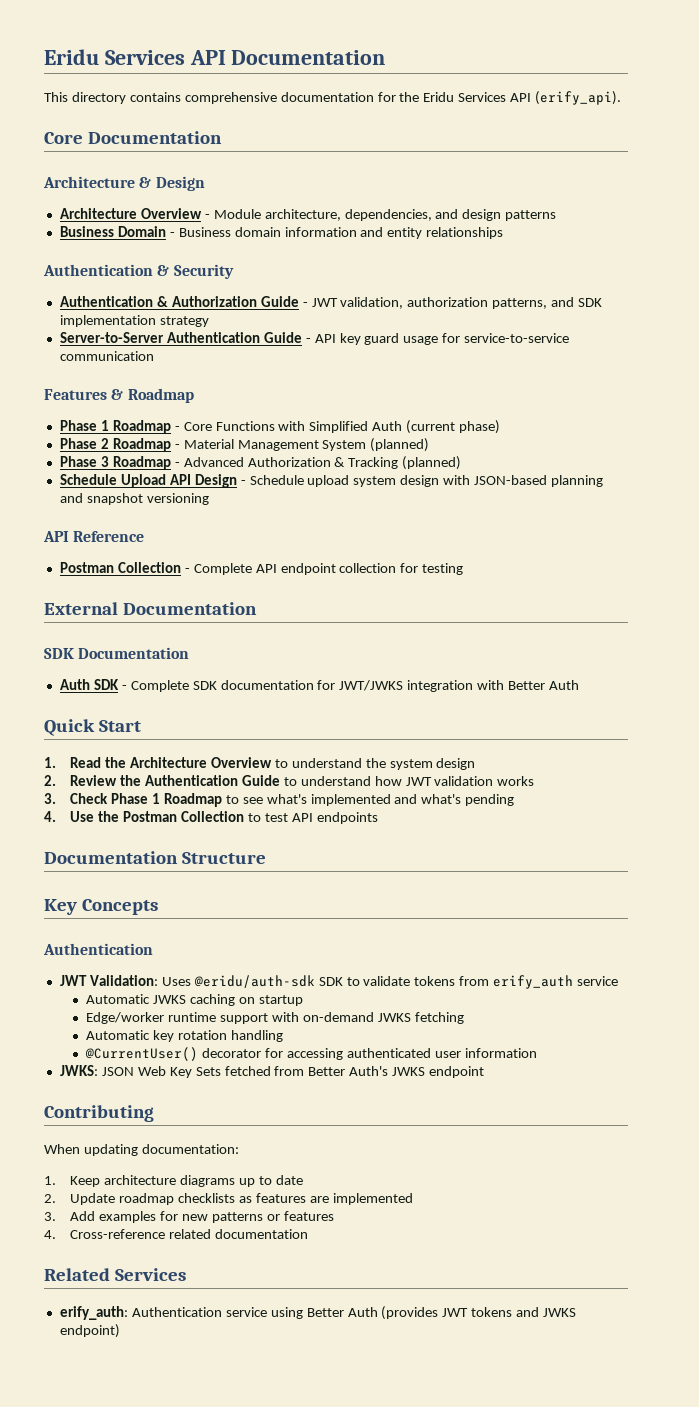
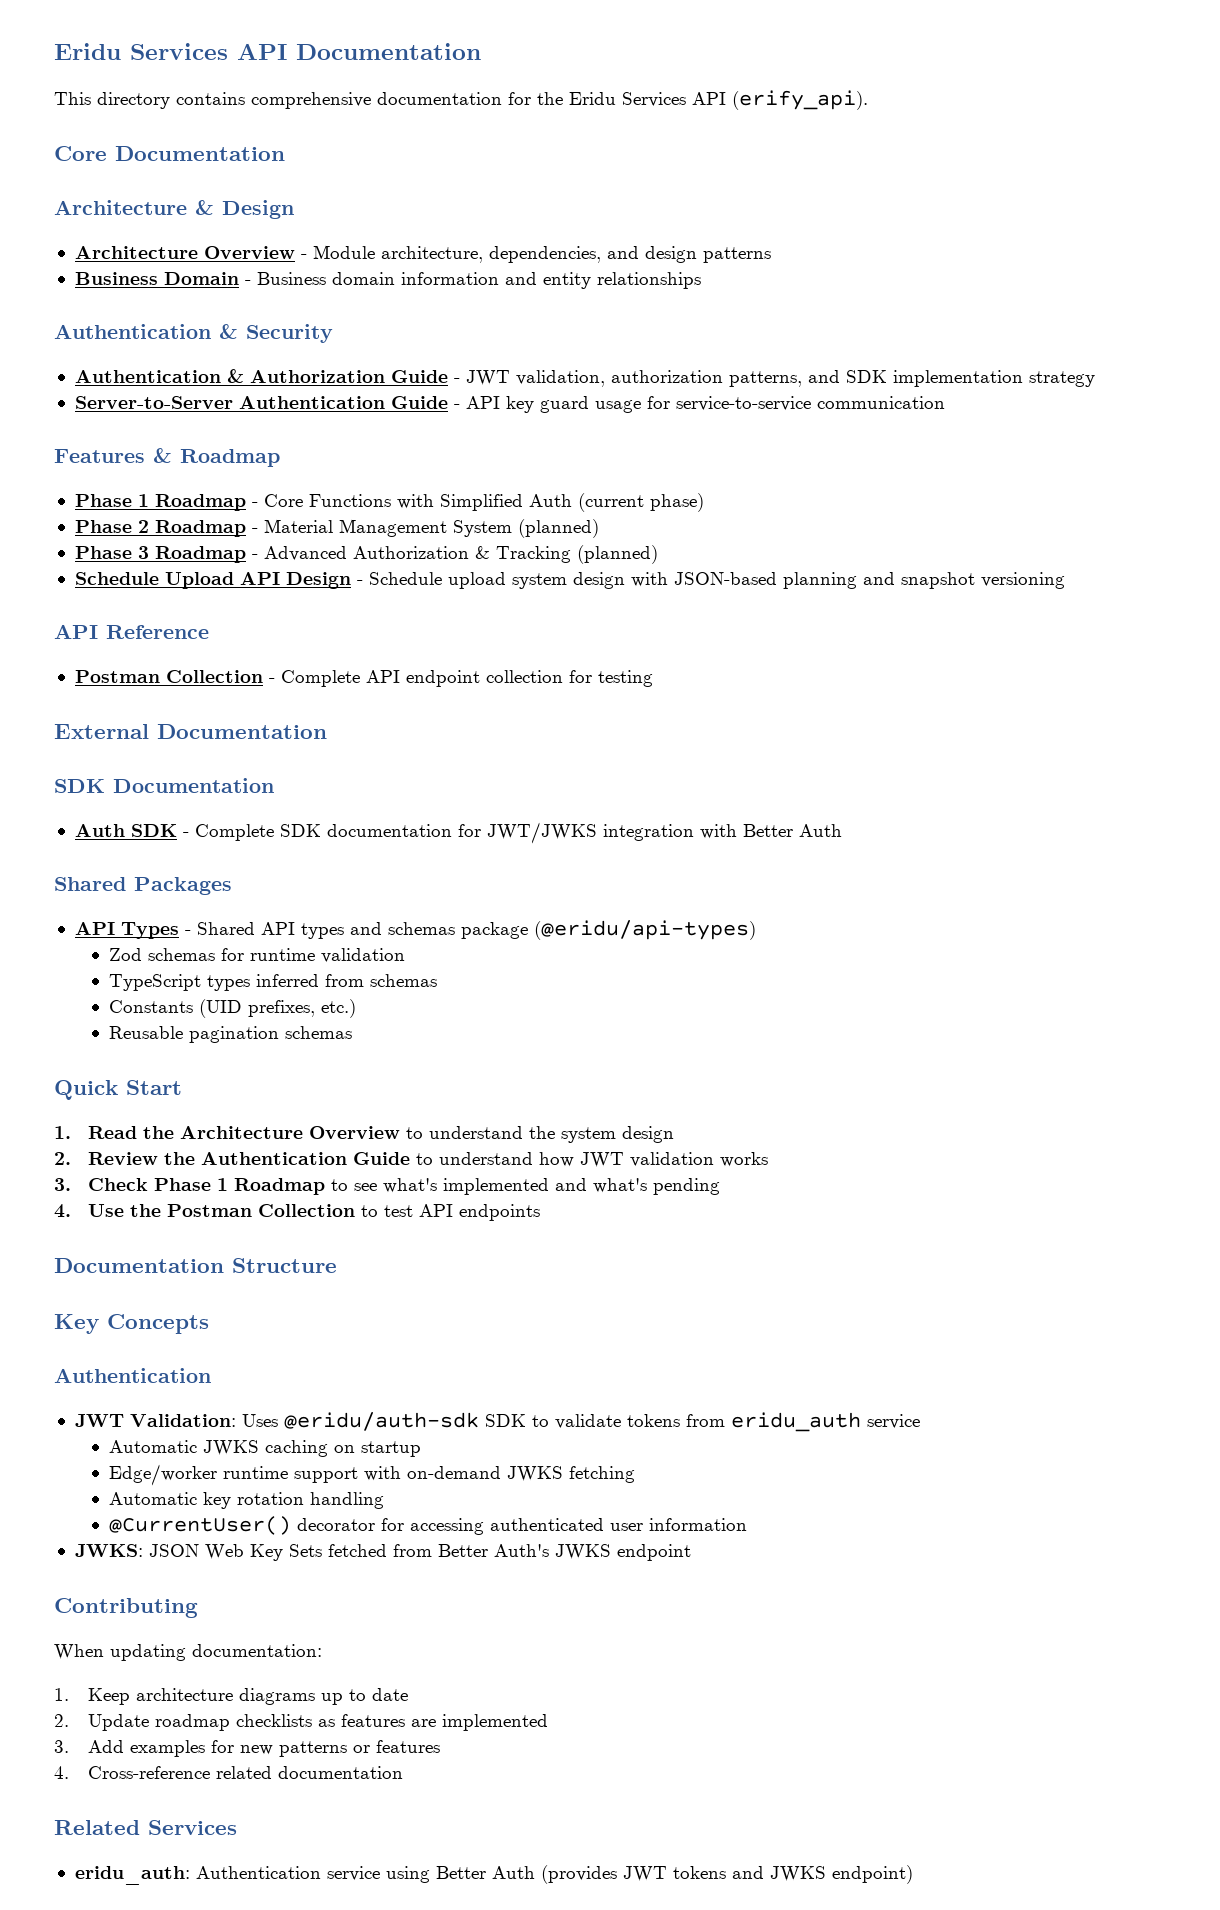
+ Shared Packages
+ API Types - Shared API types and schemas package (@eridu/api-types)
+ Zod schemas for runtime validation
+ TypeScript types inferred from schemas
+ Constants (UID prefixes, etc.)
+ Reusable pagination schemas
- JWT Validation: Uses @eridu/auth-sdk SDK to validate tokens from erify_auth service
+ JWT Validation: Uses @eridu/auth-sdk SDK to validate tokens from eridu_auth service
- erify_auth: Authentication service using Better Auth (provides JWT tokens and JWKS endpoint)
+ eridu_auth: Authentication service using Better Auth (provides JWT tokens and JWKS endpoint)

